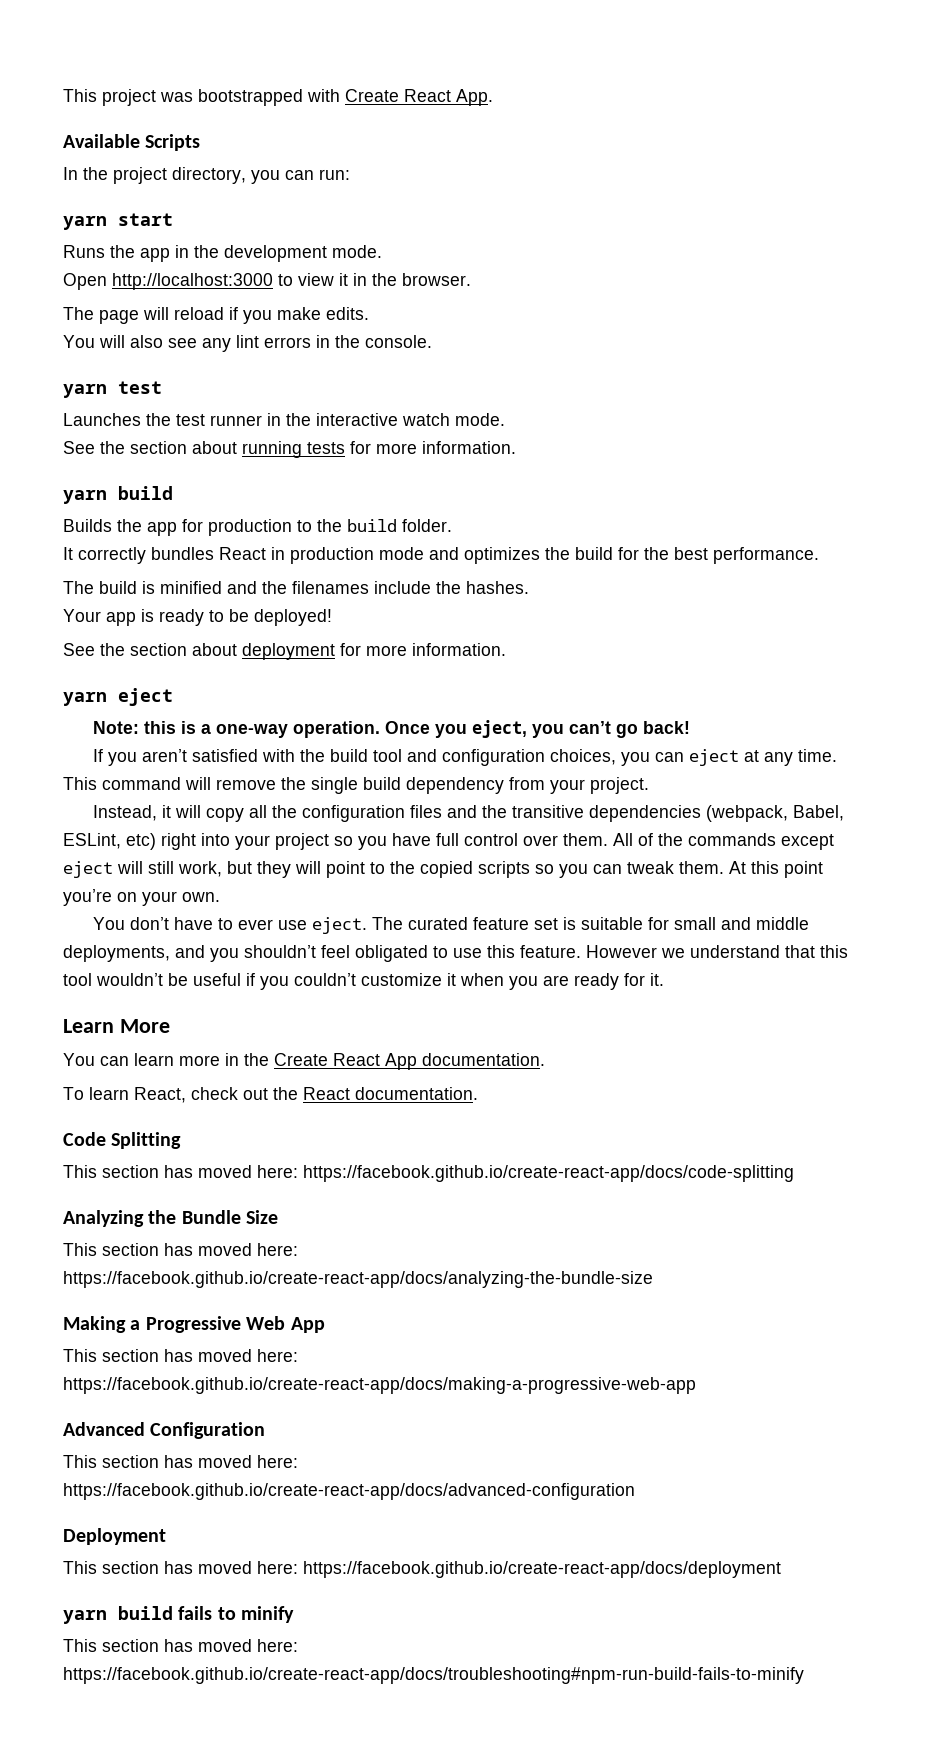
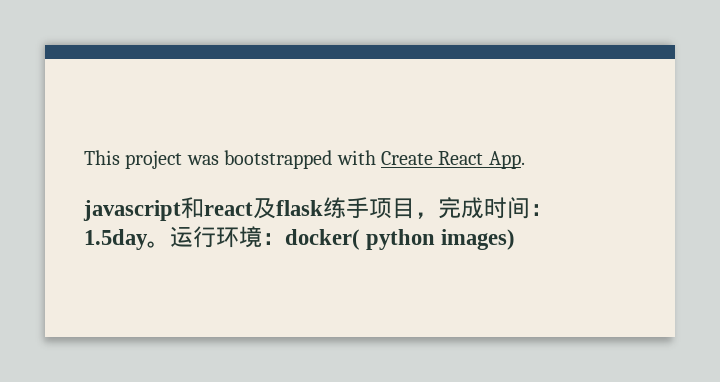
- Available Scripts
- In the project directory, you can run:
- yarn start
- Runs the app in the development mode.
- Open http://localhost:3000 to view it in the browser.
- The page will reload if you make edits.
- You will also see any lint errors in the console.
- yarn test
- Launches the test runner in the interactive watch mode.
- See the section about running tests for more information.
- yarn build
- Builds the app for production to the build folder.
- It correctly bundles React in production mode and optimizes the build for the best performance.
- The build is minified and the filenames include the hashes.
- Your app is ready to be deployed!
- See the section about deployment for more information.
- yarn eject
- Note: this is a one-way operation. Once you eject, you can’t go back!
- If you aren’t satisfied with the build tool and configuration choices, you can eject at any time. This command will remove the single build dependency from your project.
- Instead, it will copy all the configuration files and the transitive dependencies (webpack, Babel, ESLint, etc) right into your project so you have full control over them. All of the commands except eject will still work, but they will point to the copied scripts so you can tweak them. At this point you’re on your own.
- You don’t have to ever use eject. The curated feature set is suitable for small and middle deployments, and you shouldn’t feel obligated to use this feature. However we understand that this tool wouldn’t be useful if you couldn’t customize it when you are ready for it.
- Learn More
- You can learn more in the Create React App documentation.
- To learn React, check out the React documentation.
- Code Splitting
- This section has moved here: https://facebook.github.io/create-react-app/docs/code-splitting
- Analyzing the Bundle Size
- This section has moved here: https://facebook.github.io/create-react-app/docs/analyzing-the-bundle-size
- Making a Progressive Web App
- This section has moved here: https://facebook.github.io/create-react-app/docs/making-a-progressive-web-app
- Advanced Configuration
- This section has moved here: https://facebook.github.io/create-react-app/docs/advanced-configuration
- Deployment
- This section has moved here: https://facebook.github.io/create-react-app/docs/deployment
- yarn build fails to minify
- This section has moved here: https://facebook.github.io/create-react-app/docs/troubleshooting#npm-run-build-fails-to-minify
+ javascript和react及flask练手项目，完成时间：1.5day。运行环境：docker( python images)

